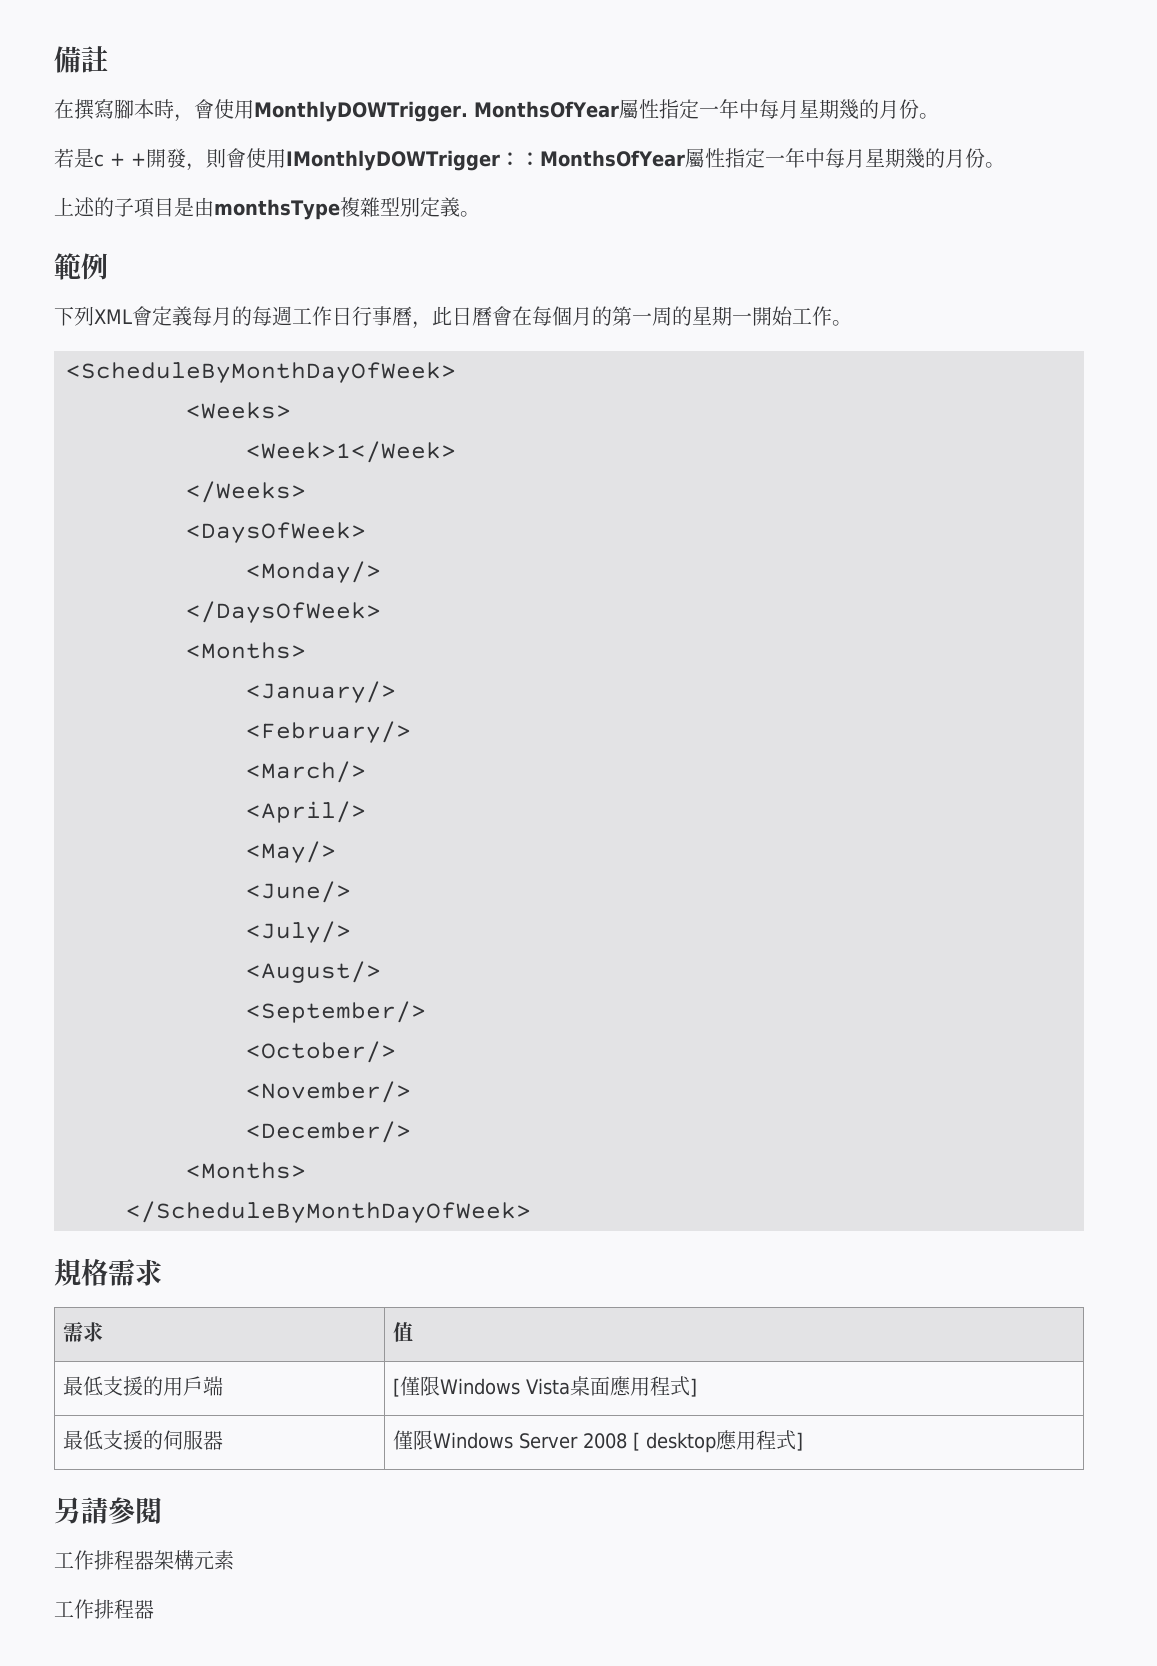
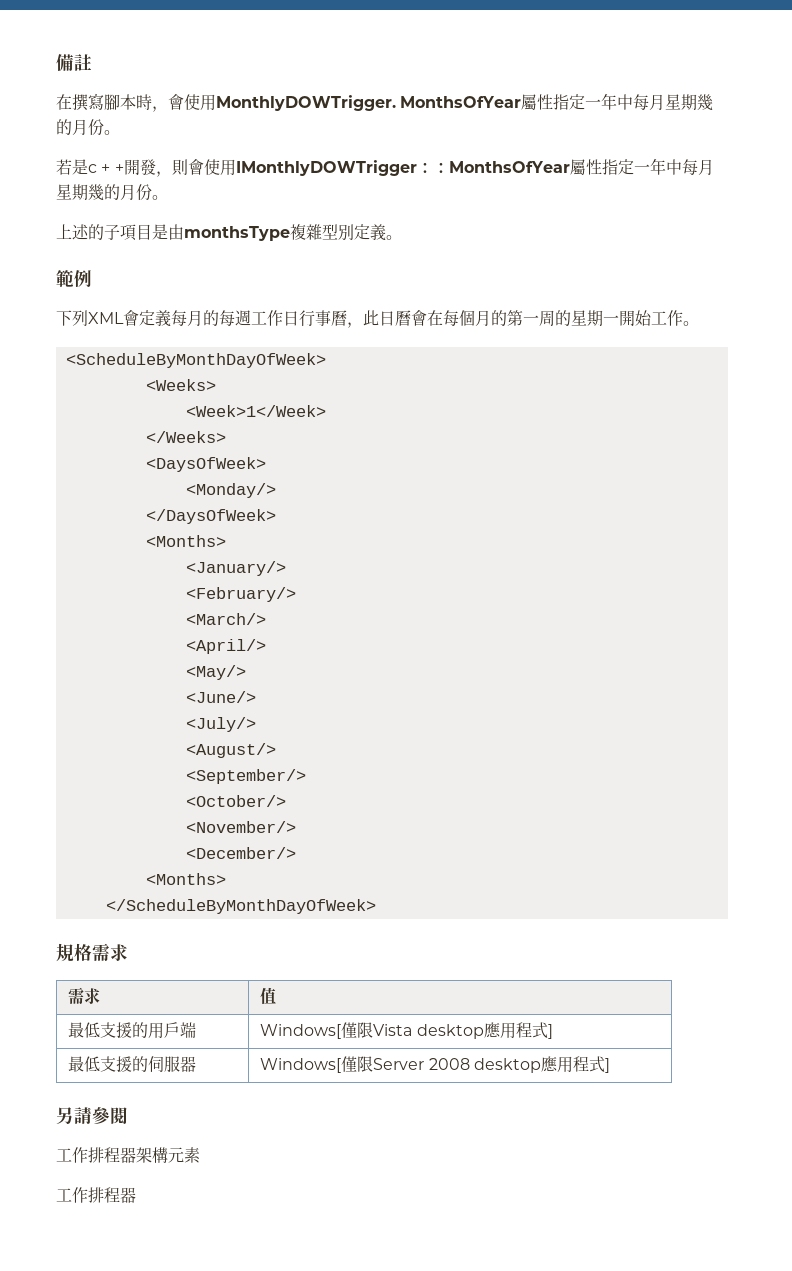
- 最低支援的用戶端 | [僅限Windows Vista桌面應用程式]
+ 最低支援的用戶端 | Windows[僅限Vista desktop應用程式]
- 最低支援的伺服器 | 僅限Windows Server 2008 [ desktop應用程式]
+ 最低支援的伺服器 | Windows[僅限Server 2008 desktop應用程式]

